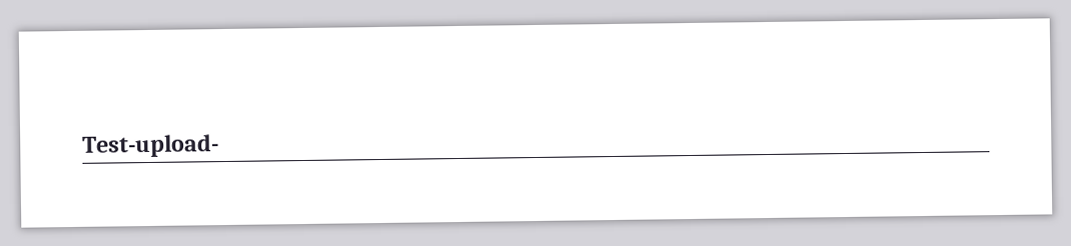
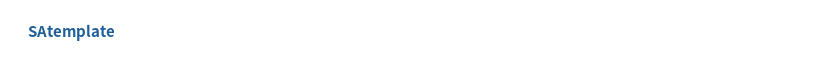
- Test-upload-
+ SAtemplate

